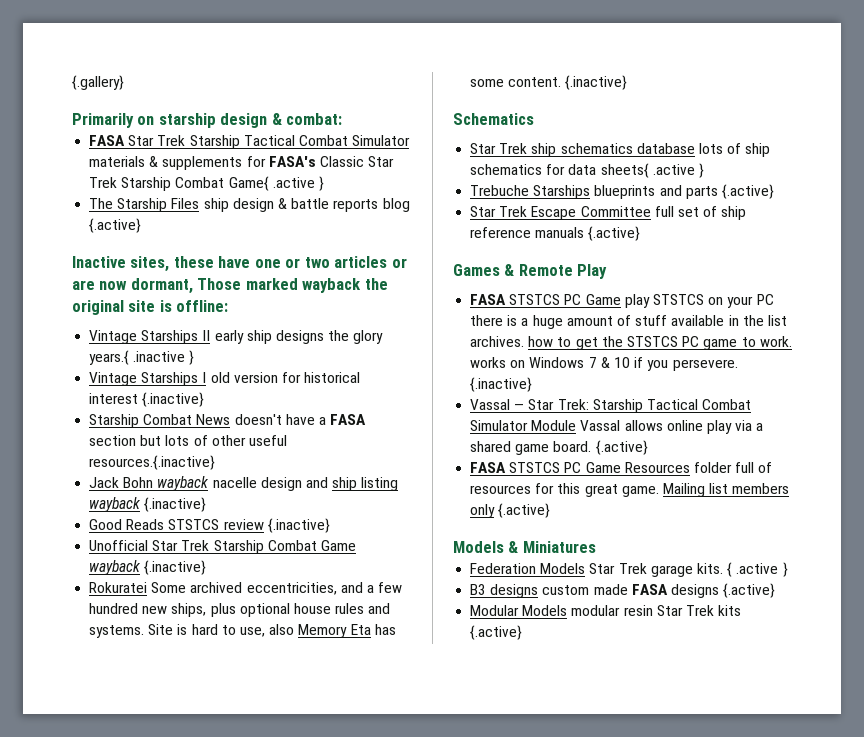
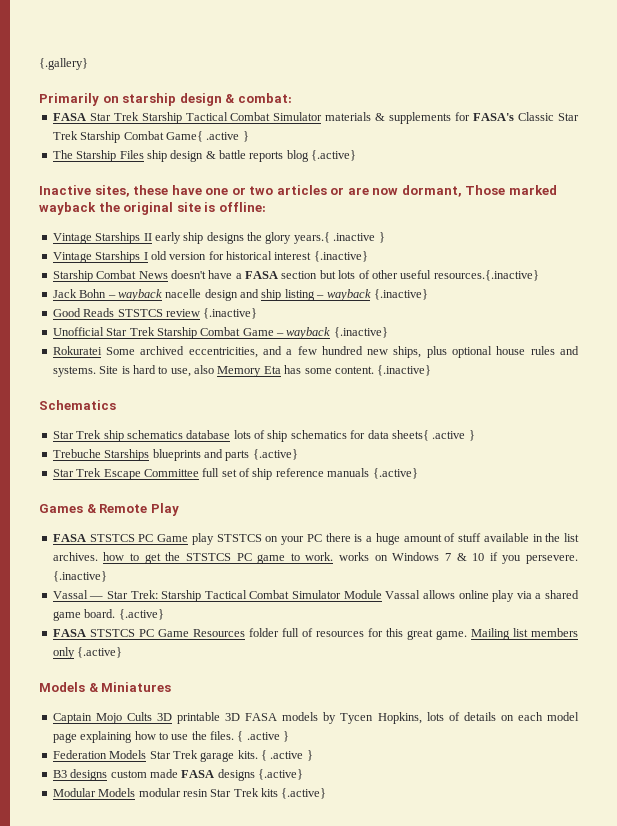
- Jack Bohn wayback nacelle design and ship listing wayback {.inactive}
+ Jack Bohn – wayback nacelle design and ship listing – wayback {.inactive}
- Unofficial Star Trek Starship Combat Game wayback {.inactive}
+ Unofficial Star Trek Starship Combat Game – wayback {.inactive}
+ Captain Mojo Cults 3D printable 3D FASA models by Tycen Hopkins, lots of details on each model page explaining how to use the files. { .active }

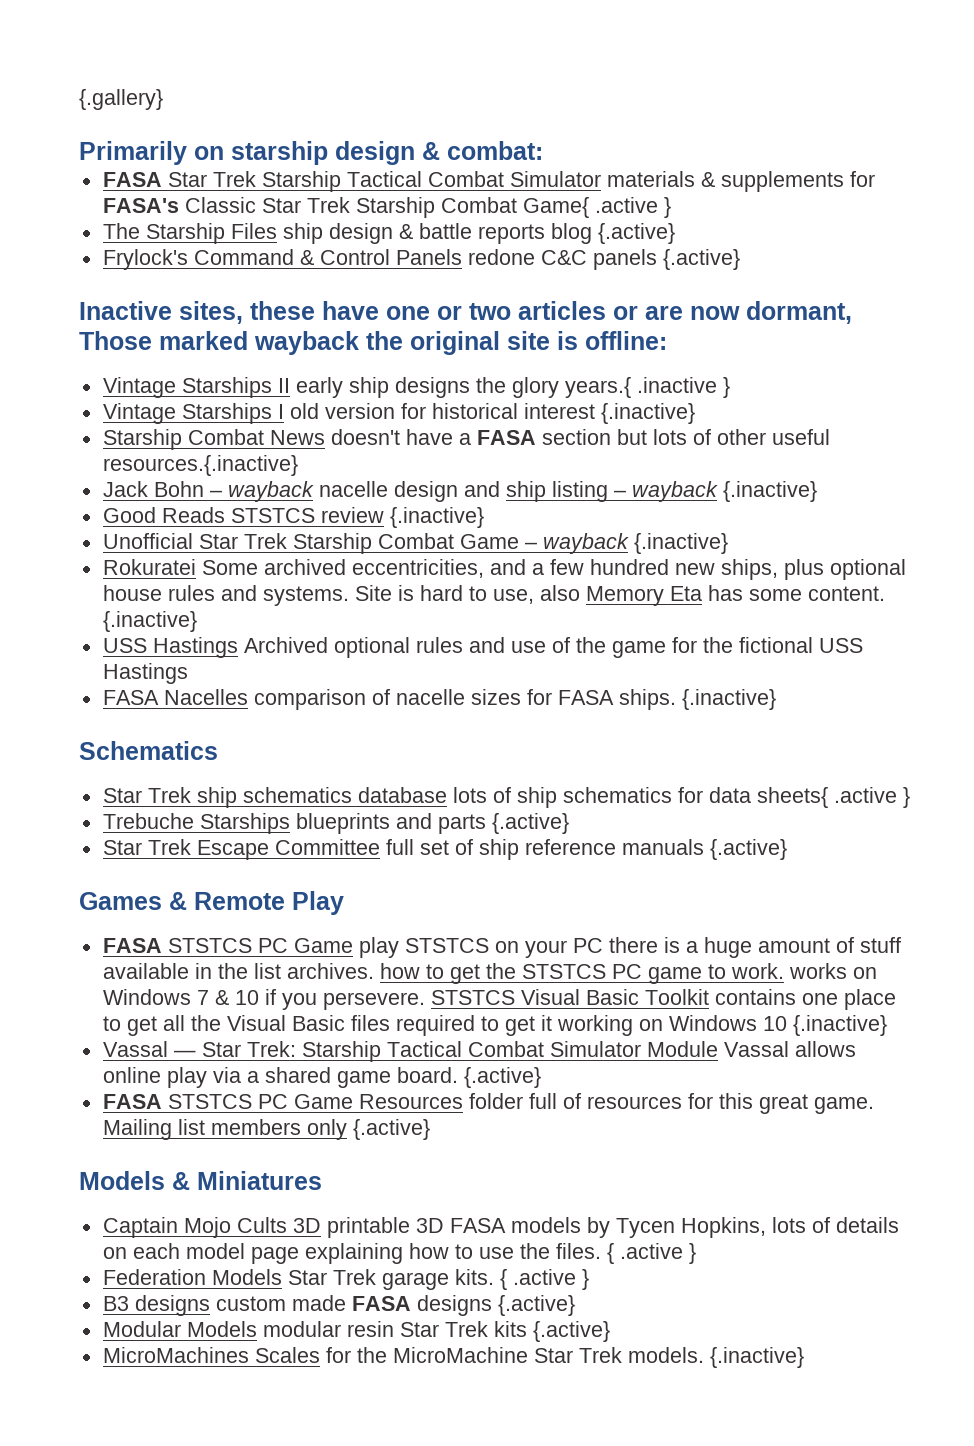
+ Frylock's Command & Control Panels redone C&C panels {.active}
+ USS Hastings Archived optional rules and use of the game for the fictional USS Hastings
+ FASA Nacelles comparison of nacelle sizes for FASA ships. {.inactive}
- FASA STSTCS PC Game play STSTCS on your PC there is a huge amount of stuff available in the list archives. how to get the STSTCS PC game to work. works on Windows 7 & 10 if you persevere. {.inactive}
+ FASA STSTCS PC Game play STSTCS on your PC there is a huge amount of stuff available in the list archives. how to get the STSTCS PC game to work. works on Windows 7 & 10 if you persevere. STSTCS Visual Basic Toolkit contains one place to get all the Visual Basic files required to get it working on Windows 10 {.inactive}
+ MicroMachines Scales for the MicroMachine Star Trek models. {.inactive}

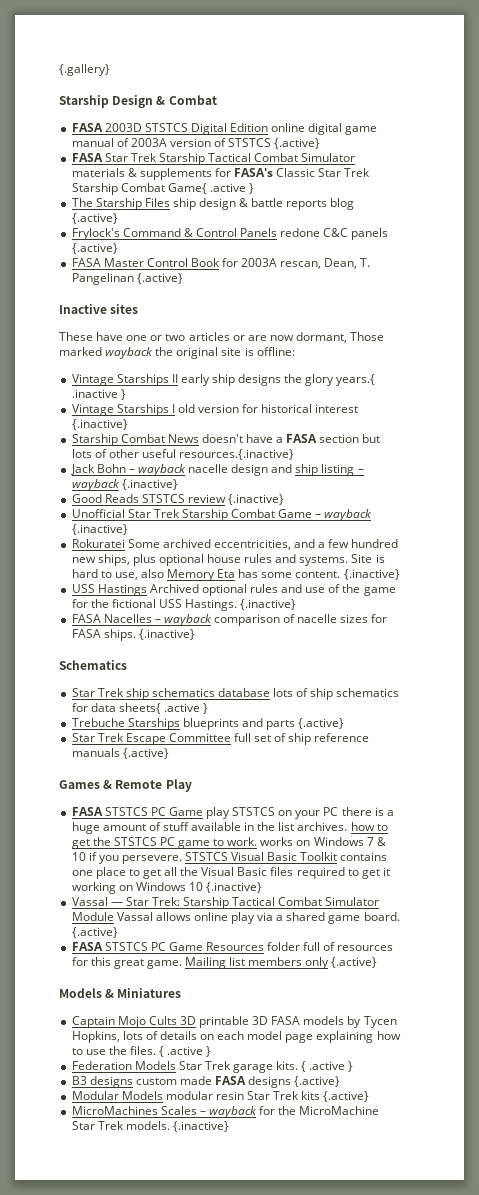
- Primarily on starship design & combat:
+ Starship Design & Combat
+ FASA 2003D STSTCS Digital Edition online digital game manual of 2003A version of STSTCS {.active}
+ FASA Master Control Book for 2003A rescan, Dean, T. Pangelinan {.active}
- Inactive sites, these have one or two articles or are now dormant, Those marked wayback the original site is offline:
+ Inactive sites
+ These have one or two articles or are now dormant, Those marked wayback the original site is offline:
- USS Hastings Archived optional rules and use of the game for the fictional USS Hastings
+ USS Hastings Archived optional rules and use of the game for the fictional USS Hastings. {.inactive}
- FASA Nacelles comparison of nacelle sizes for FASA ships.
+ FASA Nacelles – wayback comparison of nacelle sizes for FASA ships.
- MicroMachines Scales for the MicroMachine Star Trek models.
+ MicroMachines Scales – wayback for the MicroMachine Star Trek models.

